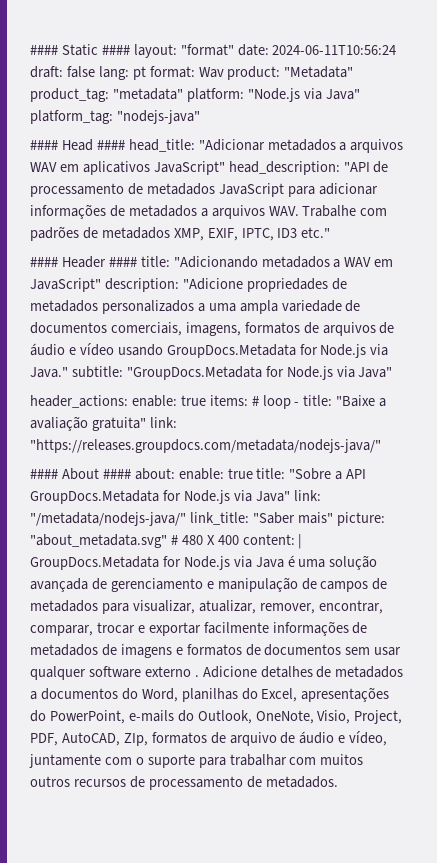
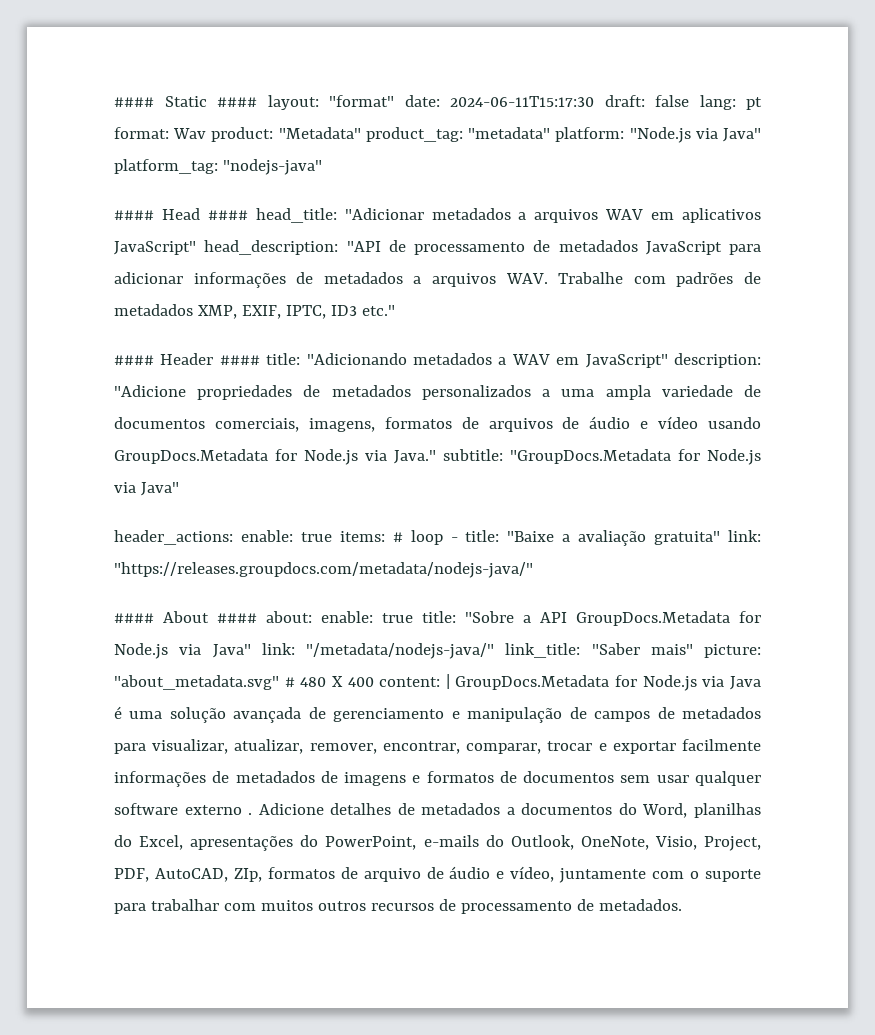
- #### Static #### layout: "format" date: 2024-06-11T10:56:24 draft: false lang: pt format: Wav product: "Metadata" product_tag: "metadata" platform: "Node.js via Java" platform_tag: "nodejs-java"
+ #### Static #### layout: "format" date: 2024-06-11T15:17:30 draft: false lang: pt format: Wav product: "Metadata" product_tag: "metadata" platform: "Node.js via Java" platform_tag: "nodejs-java"

